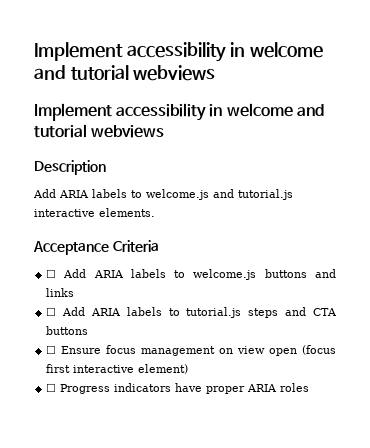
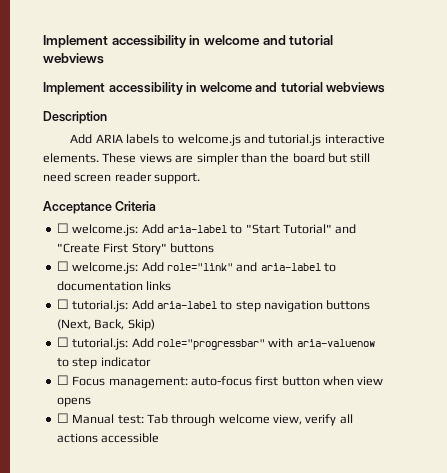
- Add ARIA labels to welcome.js and tutorial.js interactive elements.
+ Add ARIA labels to welcome.js and tutorial.js interactive elements. These views are simpler than the board but still need screen reader support.
  Acceptance Criteria
- ☐ Add ARIA labels to welcome.js buttons and links
- ☐ Add ARIA labels to tutorial.js steps and CTA buttons
- ☐ Ensure focus management on view open (focus first interactive element)
- ☐ Progress indicators have proper ARIA roles
+ ☐ welcome.js: Add aria-label to "Start Tutorial" and "Create First Story" buttons
+ ☐ welcome.js: Add role="link" and aria-label to documentation links
+ ☐ tutorial.js: Add aria-label to step navigation buttons (Next, Back, Skip)
+ ☐ tutorial.js: Add role="progressbar" with aria-valuenow to step indicator
+ ☐ Focus management: auto-focus first button when view opens
+ ☐ Manual test: Tab through welcome view, verify all actions accessible

